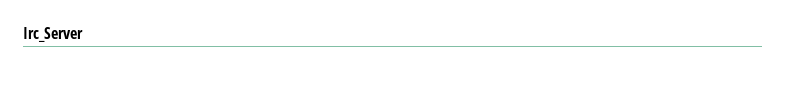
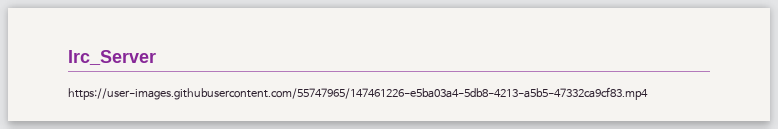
+ https://user-images.githubusercontent.com/55747965/147461226-e5ba03a4-5db8-4213-a5b5-47332ca9cf83.mp4

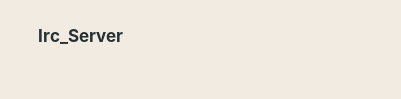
- https://user-images.githubusercontent.com/55747965/147461226-e5ba03a4-5db8-4213-a5b5-47332ca9cf83.mp4

